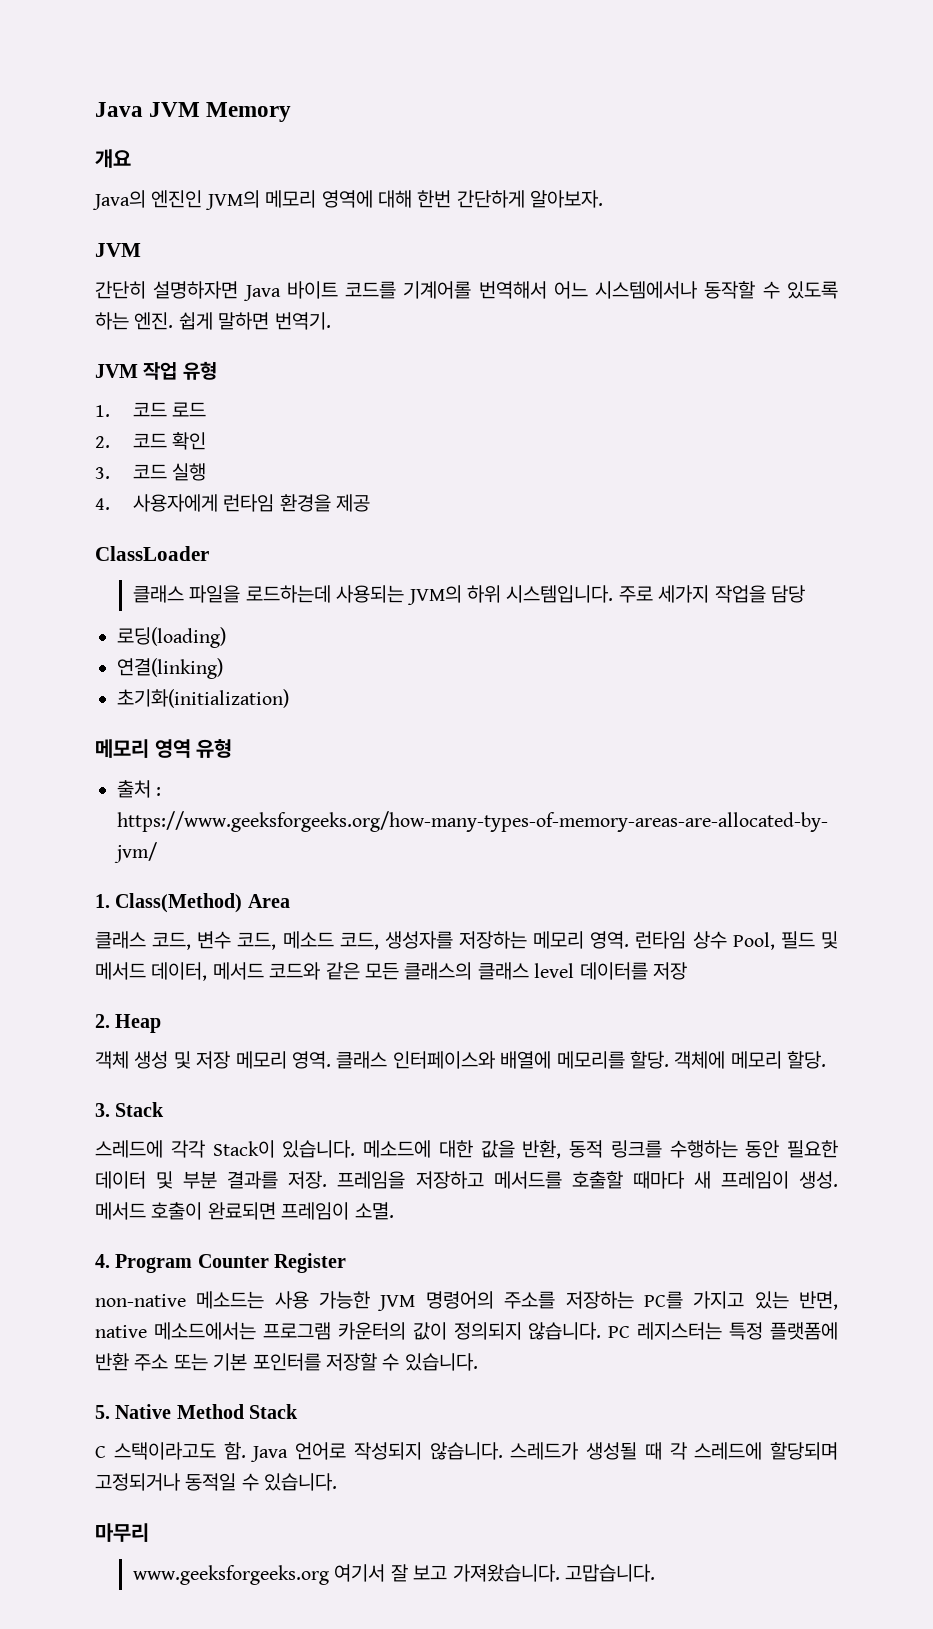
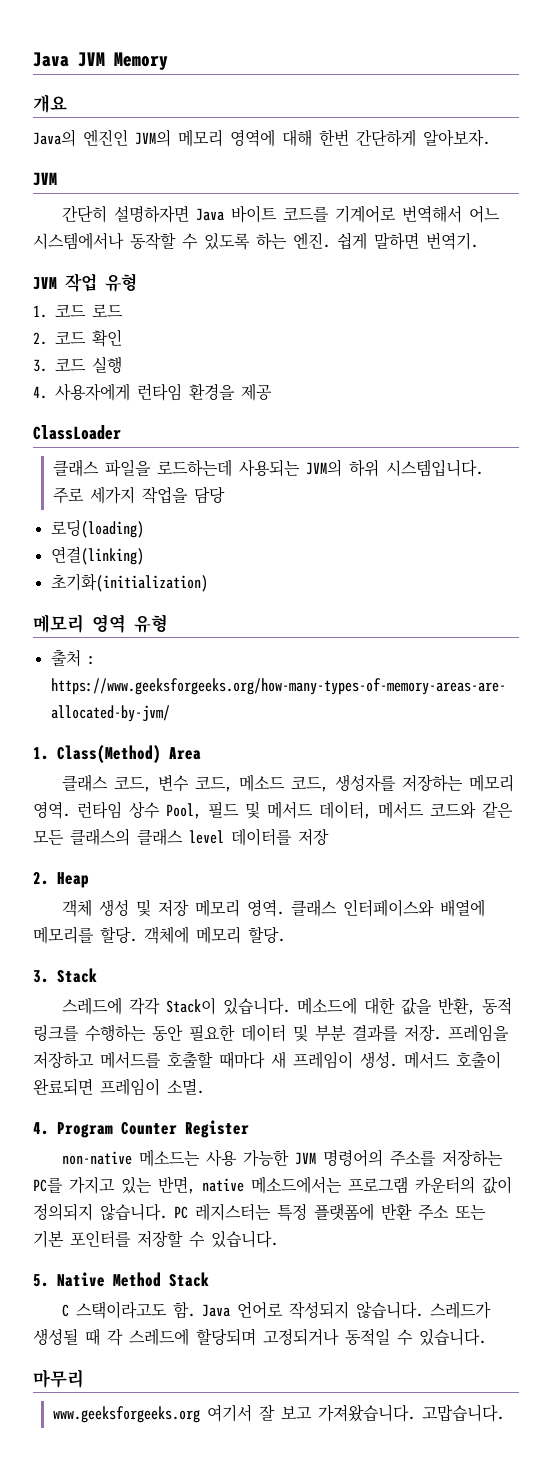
- 간단히 설명하자면 Java 바이트 코드를 기계어롤 번역해서 어느 시스템에서나 동작할 수 있도록 하는 엔진.
+ 간단히 설명하자면 Java 바이트 코드를 기계어로 번역해서 어느 시스템에서나 동작할 수 있도록 하는 엔진.

